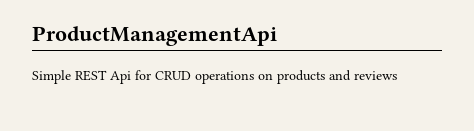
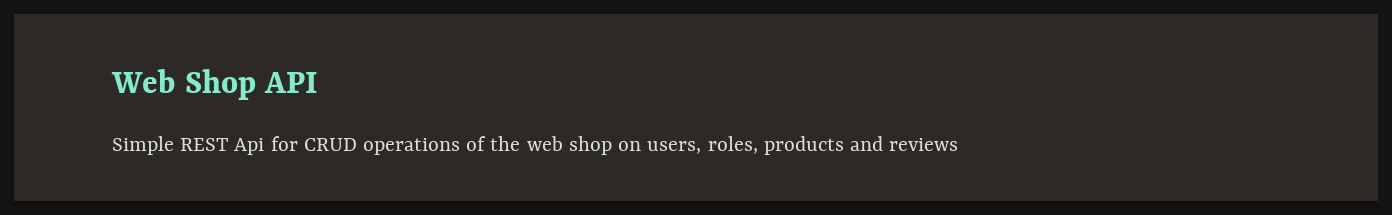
- ProductManagementApi
+ Web Shop API
- Simple REST Api for CRUD operations on products and reviews
+ Simple REST Api for CRUD operations of the web shop on users, roles, products and reviews

